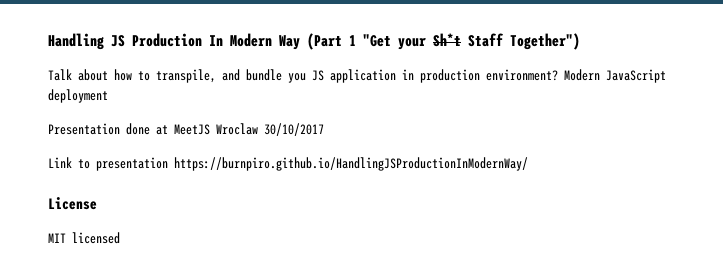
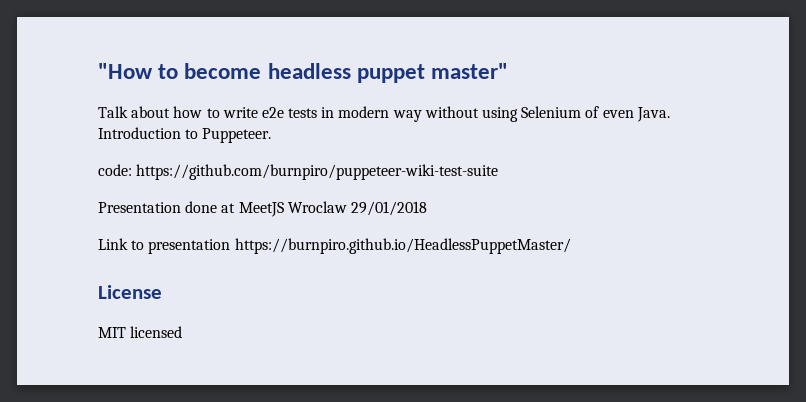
- Handling JS Production In Modern Way (Part 1 "Get your Sh*t Staff Together")
- Talk about how to transpile, and bundle you JS application in production environment? Modern JavaScript deployment
+ "How to become headless puppet master"
+ Talk about how to write e2e tests in modern way without using Selenium of even Java. Introduction to Puppeteer.
+ code: https://github.com/burnpiro/puppeteer-wiki-test-suite
- Presentation done at MeetJS Wroclaw 30/10/2017
+ Presentation done at MeetJS Wroclaw 29/01/2018
- Link to presentation https://burnpiro.github.io/HandlingJSProductionInModernWay/
+ Link to presentation https://burnpiro.github.io/HeadlessPuppetMaster/

